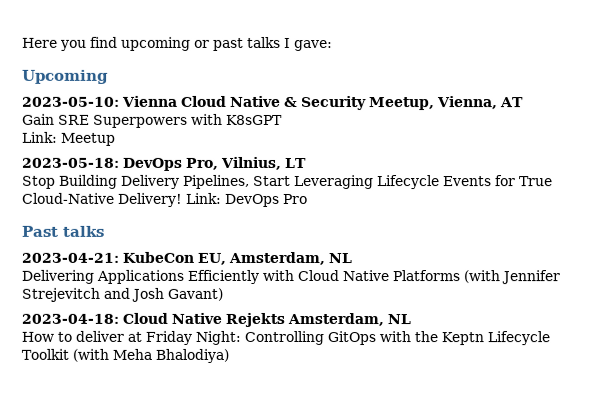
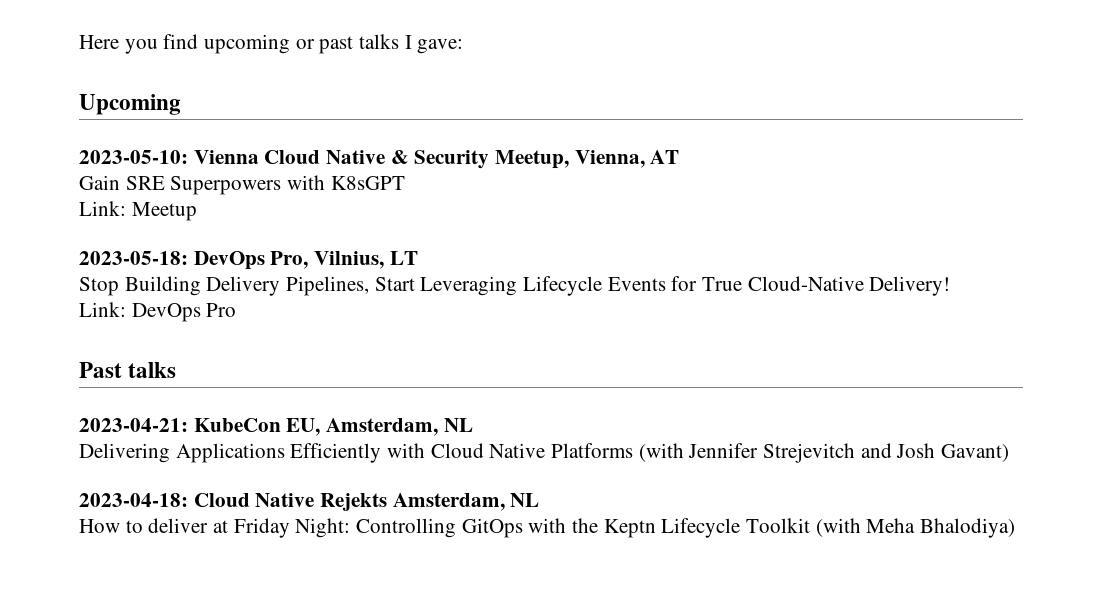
- Stop Building Delivery Pipelines, Start Leveraging Lifecycle Events for True Cloud-Native Delivery! Link: DevOps Pro
+ Stop Building Delivery Pipelines, Start Leveraging Lifecycle Events for True Cloud-Native Delivery!
+ Link: DevOps Pro

